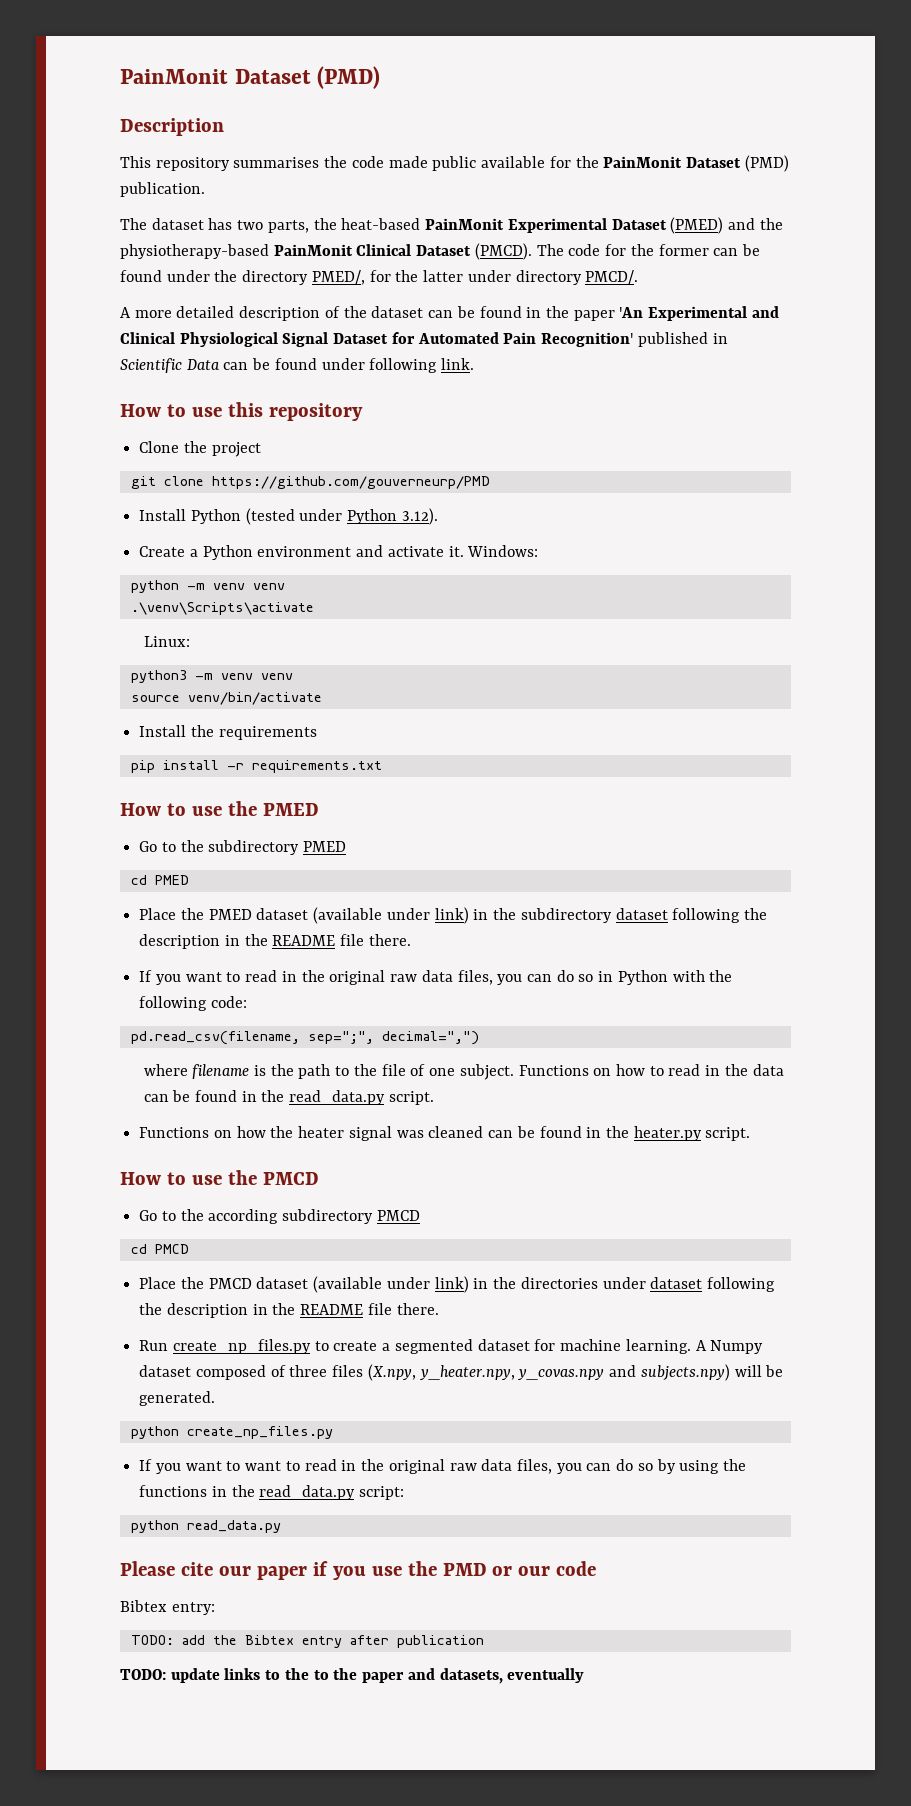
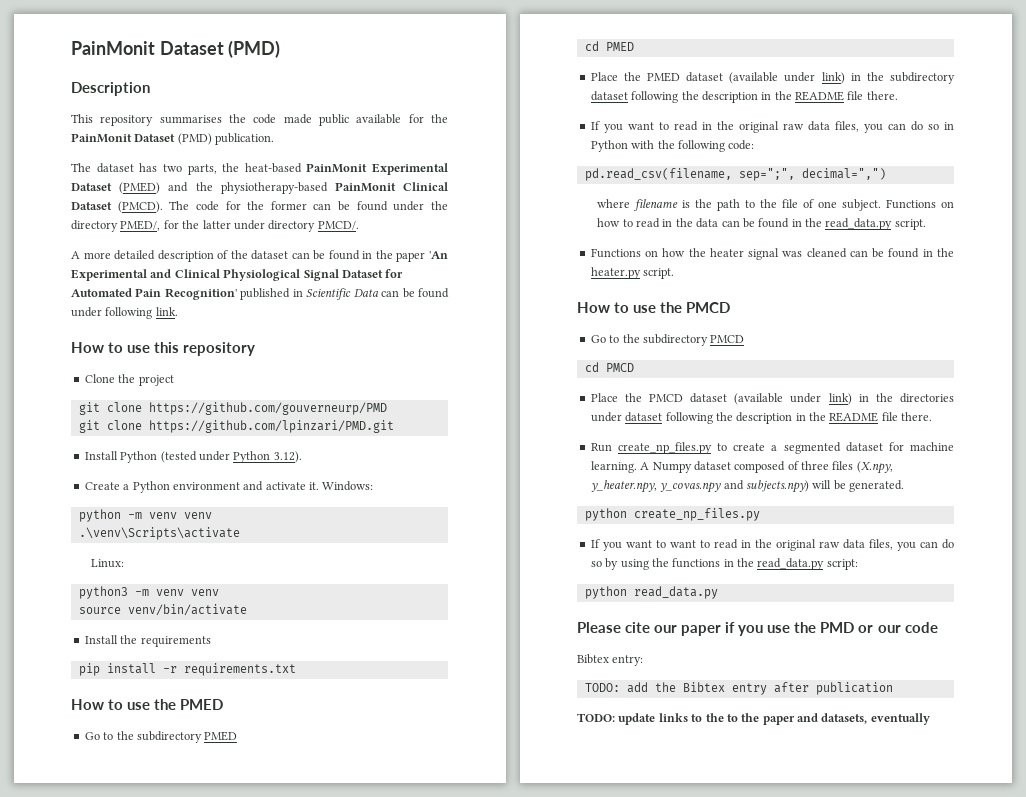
+ git clone https://github.com/lpinzari/PMD.git
- Go to the according subdirectory PMCD
+ Go to the subdirectory PMCD

